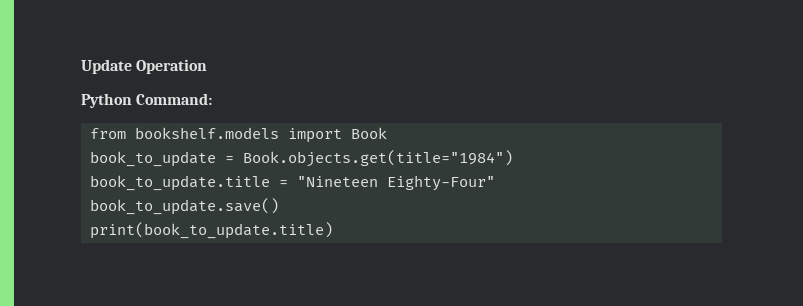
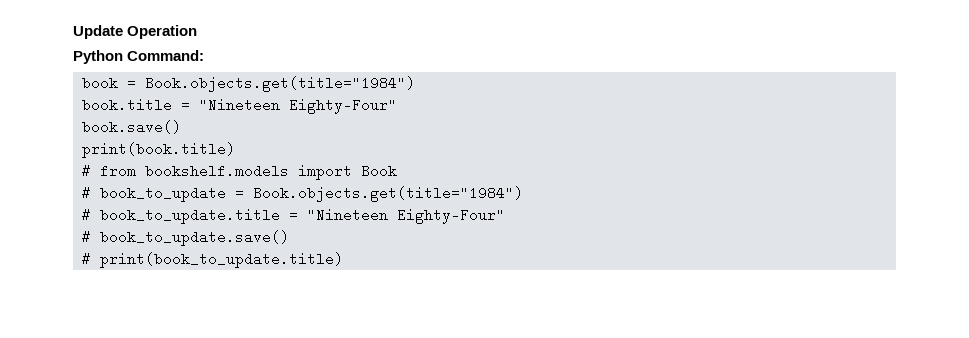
- from bookshelf.models import Book
+ book = Book.objects.get(title="1984")
+ book.title = "Nineteen Eighty-Four"
+ book.save()
+ print(book.title)
+ # from bookshelf.models import Book
- book_to_update = Book.objects.get(title="1984")
+ # book_to_update = Book.objects.get(title="1984")
- book_to_update.title = "Nineteen Eighty-Four"
+ # book_to_update.title = "Nineteen Eighty-Four"
- book_to_update.save()
+ # book_to_update.save()
- print(book_to_update.title)
+ # print(book_to_update.title)

